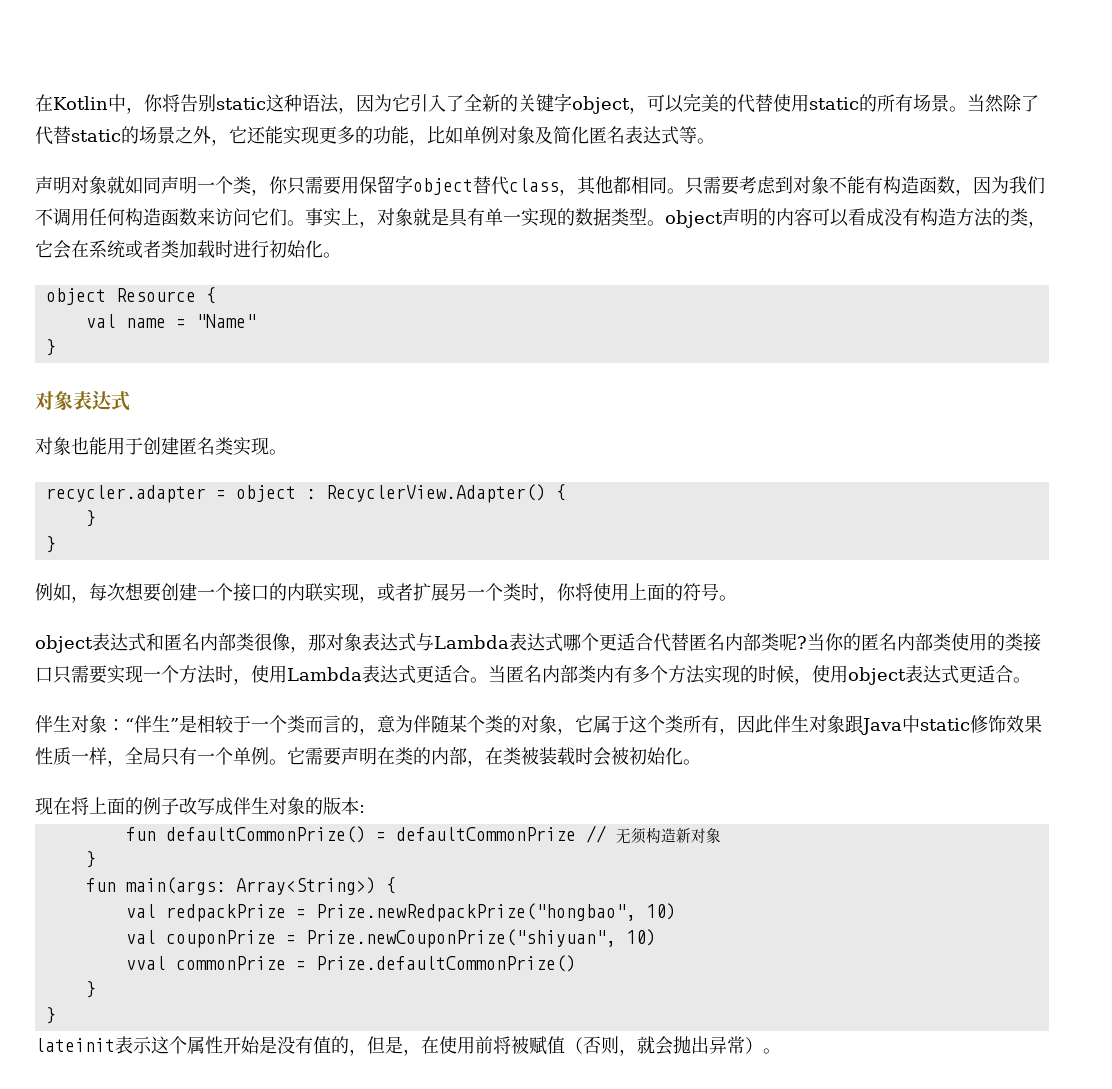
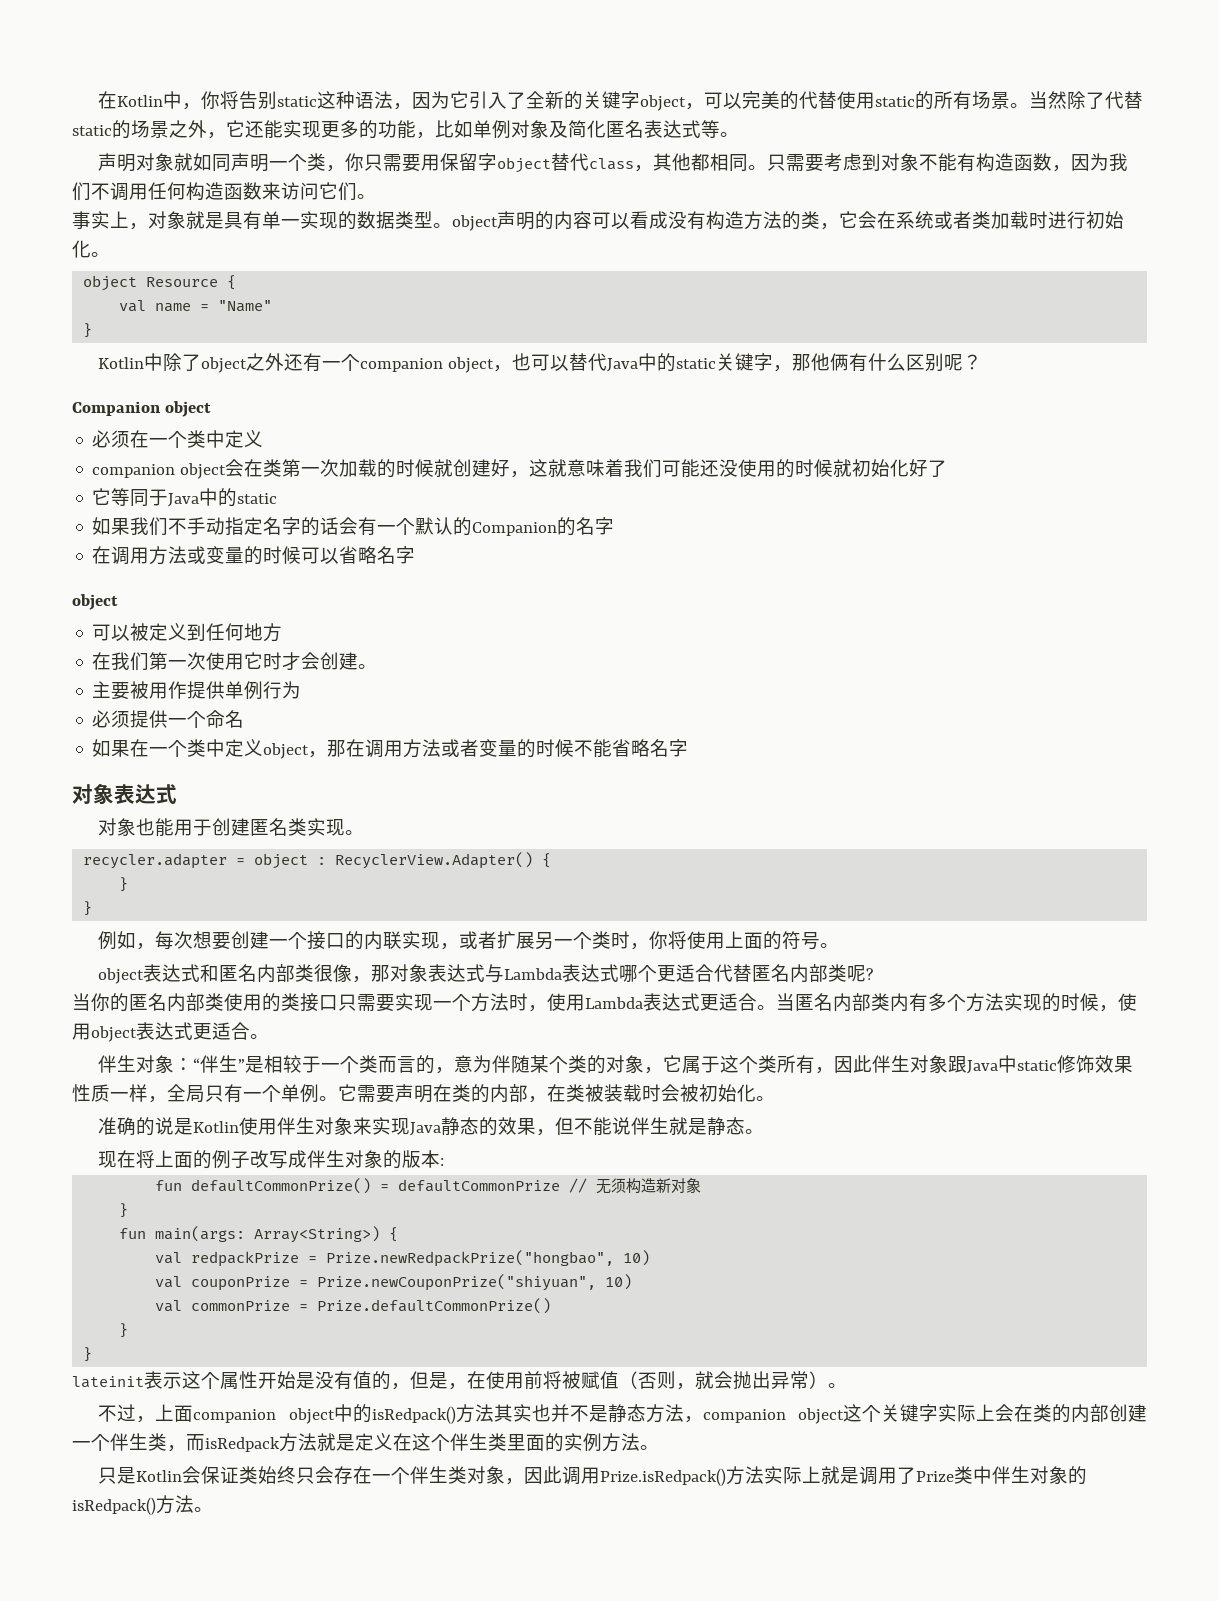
- 只需要考虑到对象不能有构造函数，因为我们不调用任何构造函数来访问它们。事实上，对象就是具有单一实现的数据类型。object声明的内容可以看成没有构造方法的类，它会在系统或者类加载时进行初始化。
+ 只需要考虑到对象不能有构造函数，因为我们不调用任何构造函数来访问它们。
+ 事实上，对象就是具有单一实现的数据类型。object声明的内容可以看成没有构造方法的类，它会在系统或者类加载时进行初始化。
+ Kotlin中除了object之外还有一个companion object，也可以替代Java中的static关键字，那他俩有什么区别呢？
+ Companion object
+ 必须在一个类中定义
+ companion object会在类第一次加载的时候就创建好，这就意味着我们可能还没使用的时候就初始化好了
+ 它等同于Java中的static
+ 如果我们不手动指定名字的话会有一个默认的Companion的名字
+ 在调用方法或变量的时候可以省略名字
+ object
+ 可以被定义到任何地方
+ 在我们第一次使用它时才会创建。
+ 主要被用作提供单例行为
+ 必须提供一个命名
+ 如果在一个类中定义object，那在调用方法或者变量的时候不能省略名字
- object表达式和匿名内部类很像，那对象表达式与Lambda表达式哪个更适合代替匿名内部类呢?当你的匿名内部类使用的类接口只需要实现一个方法时，使用Lambda表达式更适合。
+ object表达式和匿名内部类很像，那对象表达式与Lambda表达式哪个更适合代替匿名内部类呢?
+ 当你的匿名内部类使用的类接口只需要实现一个方法时，使用Lambda表达式更适合。
+ 准确的说是Kotlin使用伴生对象来实现Java静态的效果，但不能说伴生就是静态。
- vval commonPrize = Prize.defaultCommonPrize()
+ val commonPrize = Prize.defaultCommonPrize()
+ 不过，上面companion object中的isRedpack()方法其实也并不是静态方法，companion object这个关键字实际上会在类的内部创建一个伴生类，而isRedpack方法就是定义在这个伴生类里面的实例方法。
+ 只是Kotlin会保证类始终只会存在一个伴生类对象，因此调用Prize.isRedpack()方法实际上就是调用了Prize类中伴生对象的isRedpack()方法。

